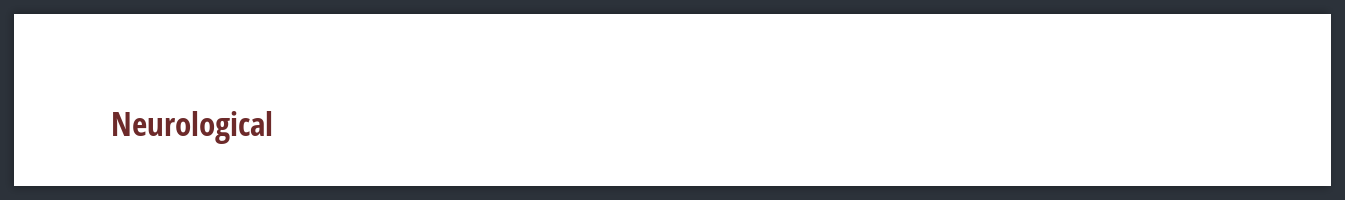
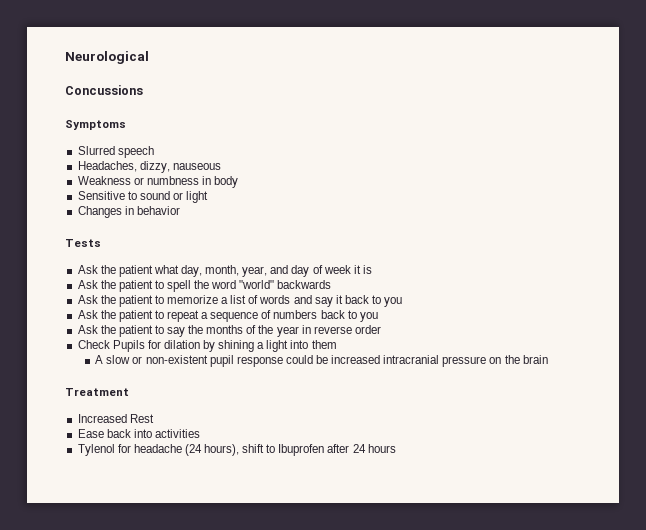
+ Concussions
+ Symptoms
+ Slurred speech
+ Headaches, dizzy, nauseous
+ Weakness or numbness in body
+ Sensitive to sound or light
+ Changes in behavior
+ Tests
+ Ask the patient what day, month, year, and day of week it is
+ Ask the patient to spell the word "world" backwards
+ Ask the patient to memorize a list of words and say it back to you
+ Ask the patient to repeat a sequence of numbers back to you
+ Ask the patient to say the months of the year in reverse order
+ Check Pupils for dilation by shining a light into them
+ A slow or non-existent pupil response could be increased intracranial pressure on the brain
+ Treatment
+ Increased Rest
+ Ease back into activities
+ Tylenol for headache (24 hours), shift to Ibuprofen after 24 hours

